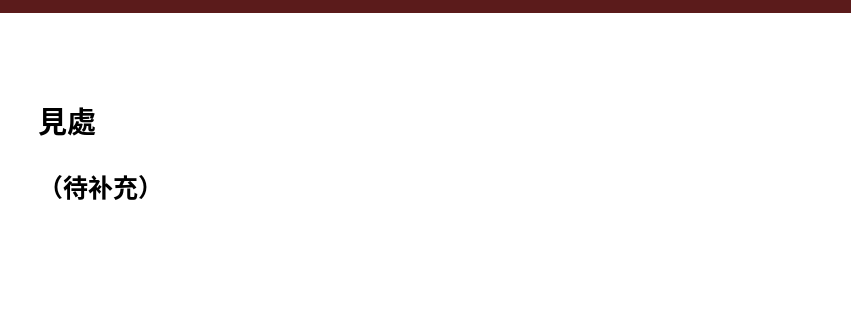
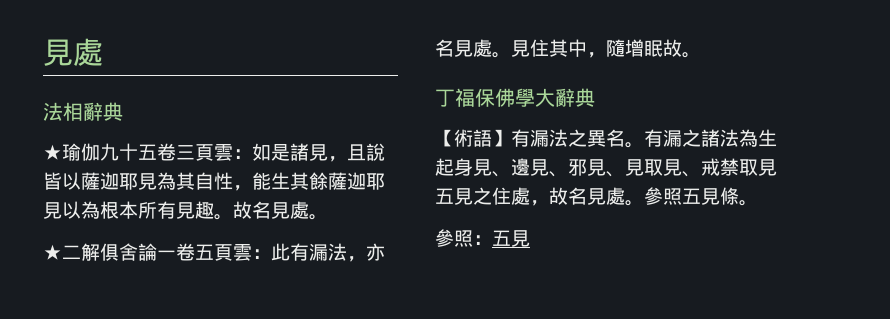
- （待补充）
+ 法相辭典
+ ★瑜伽九十五卷三頁雲：如是諸見，且說皆以薩迦耶見為其自性，能生其餘薩迦耶見以為根本所有見趣。故名見處。
+ ★二解俱舍論一卷五頁雲：此有漏法，亦名見處。見住其中，隨增眠故。
+ 丁福保佛學大辭典
+ 【術語】有漏法之異名。有漏之諸法為生起身見、邊見、邪見、見取見、戒禁取見五見之住處，故名見處。參照五見條。
+ 參照：五見

